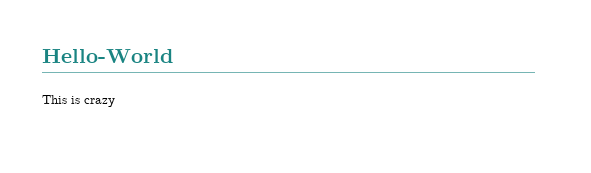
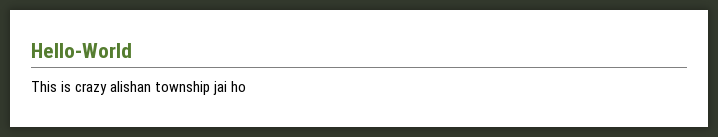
- This is crazy
+ This is crazy alishan township jai ho

